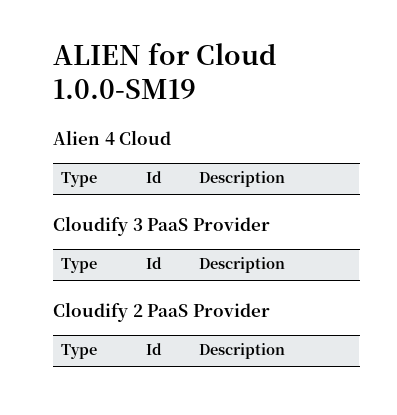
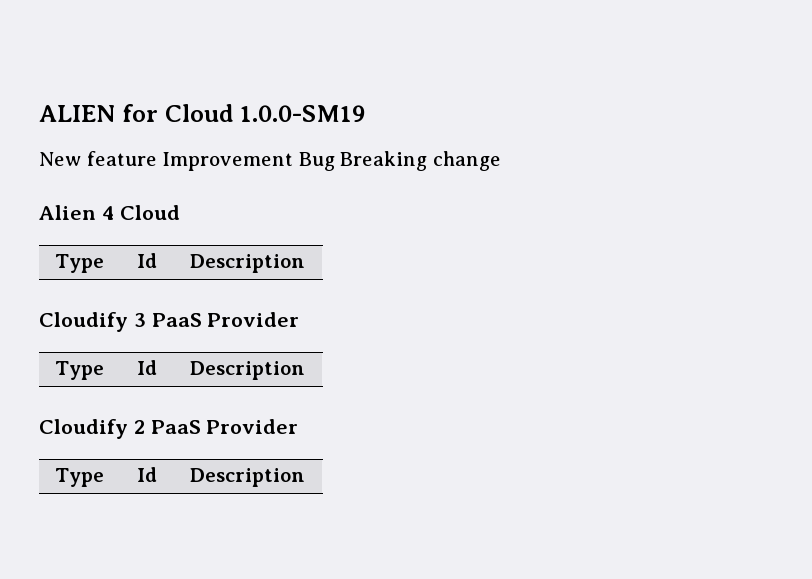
+ New feature Improvement Bug Breaking change

